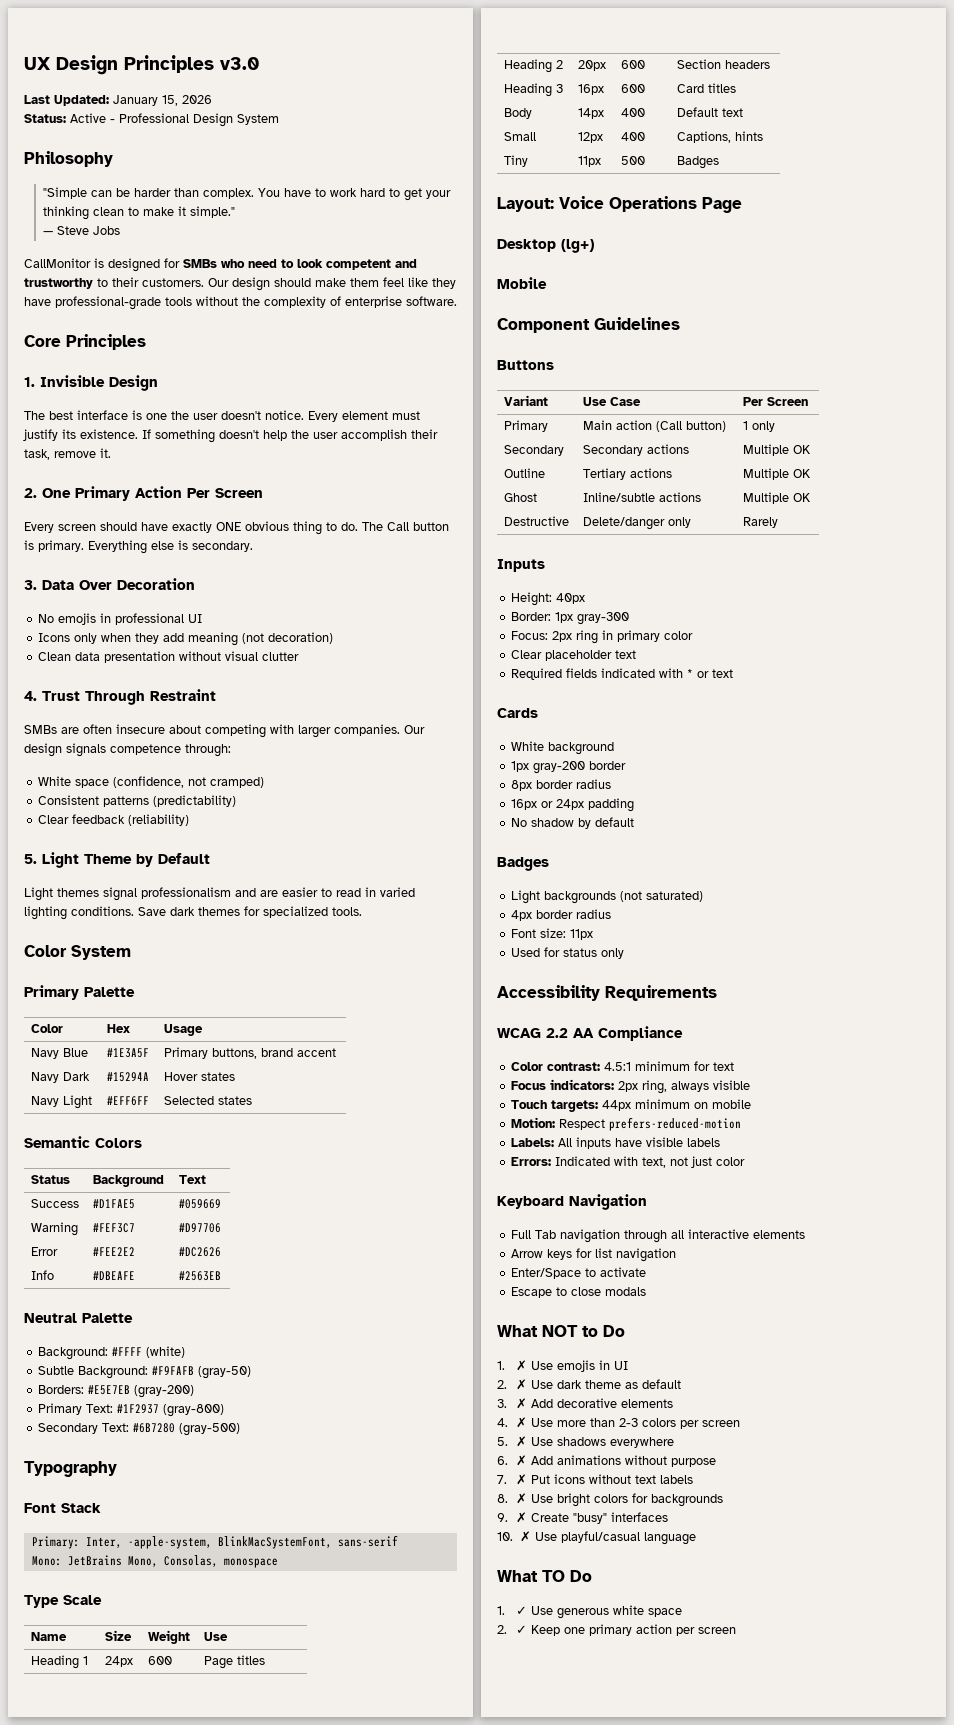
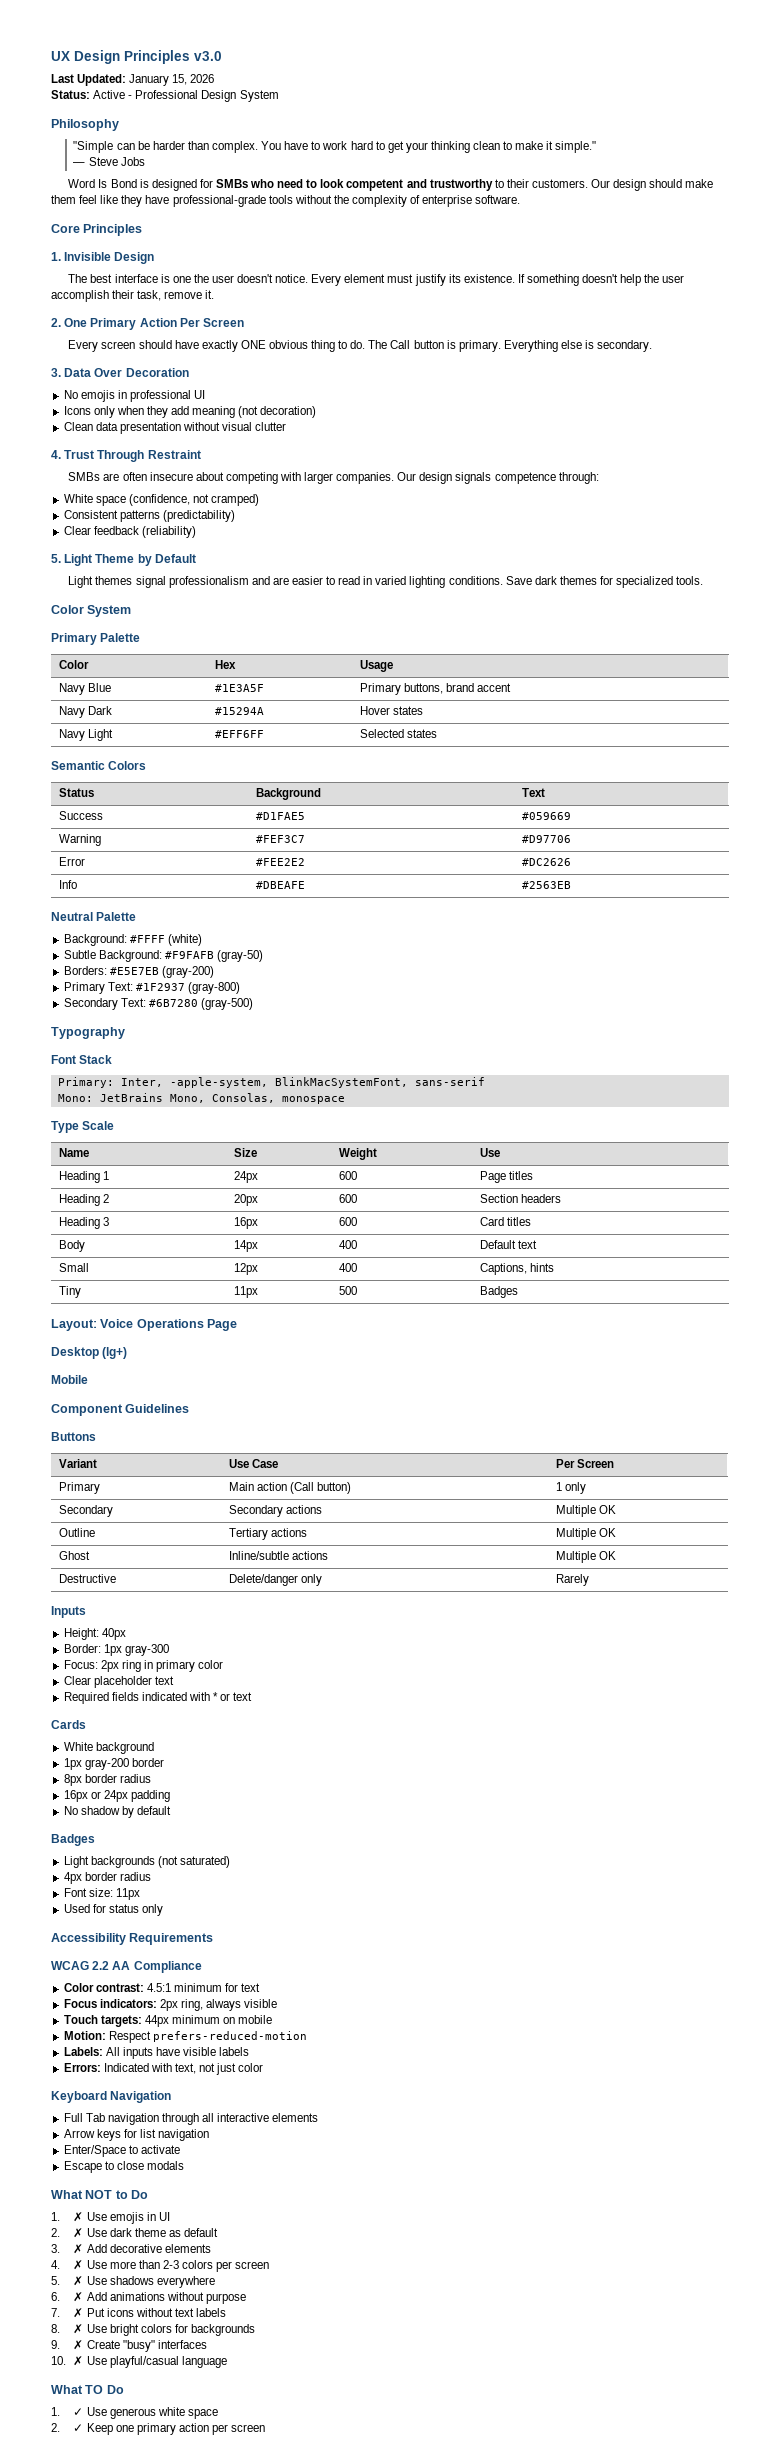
- CallMonitor is designed for SMBs who need to look competent and trustworthy to their customers.
+ Word Is Bond is designed for SMBs who need to look competent and trustworthy to their customers.

